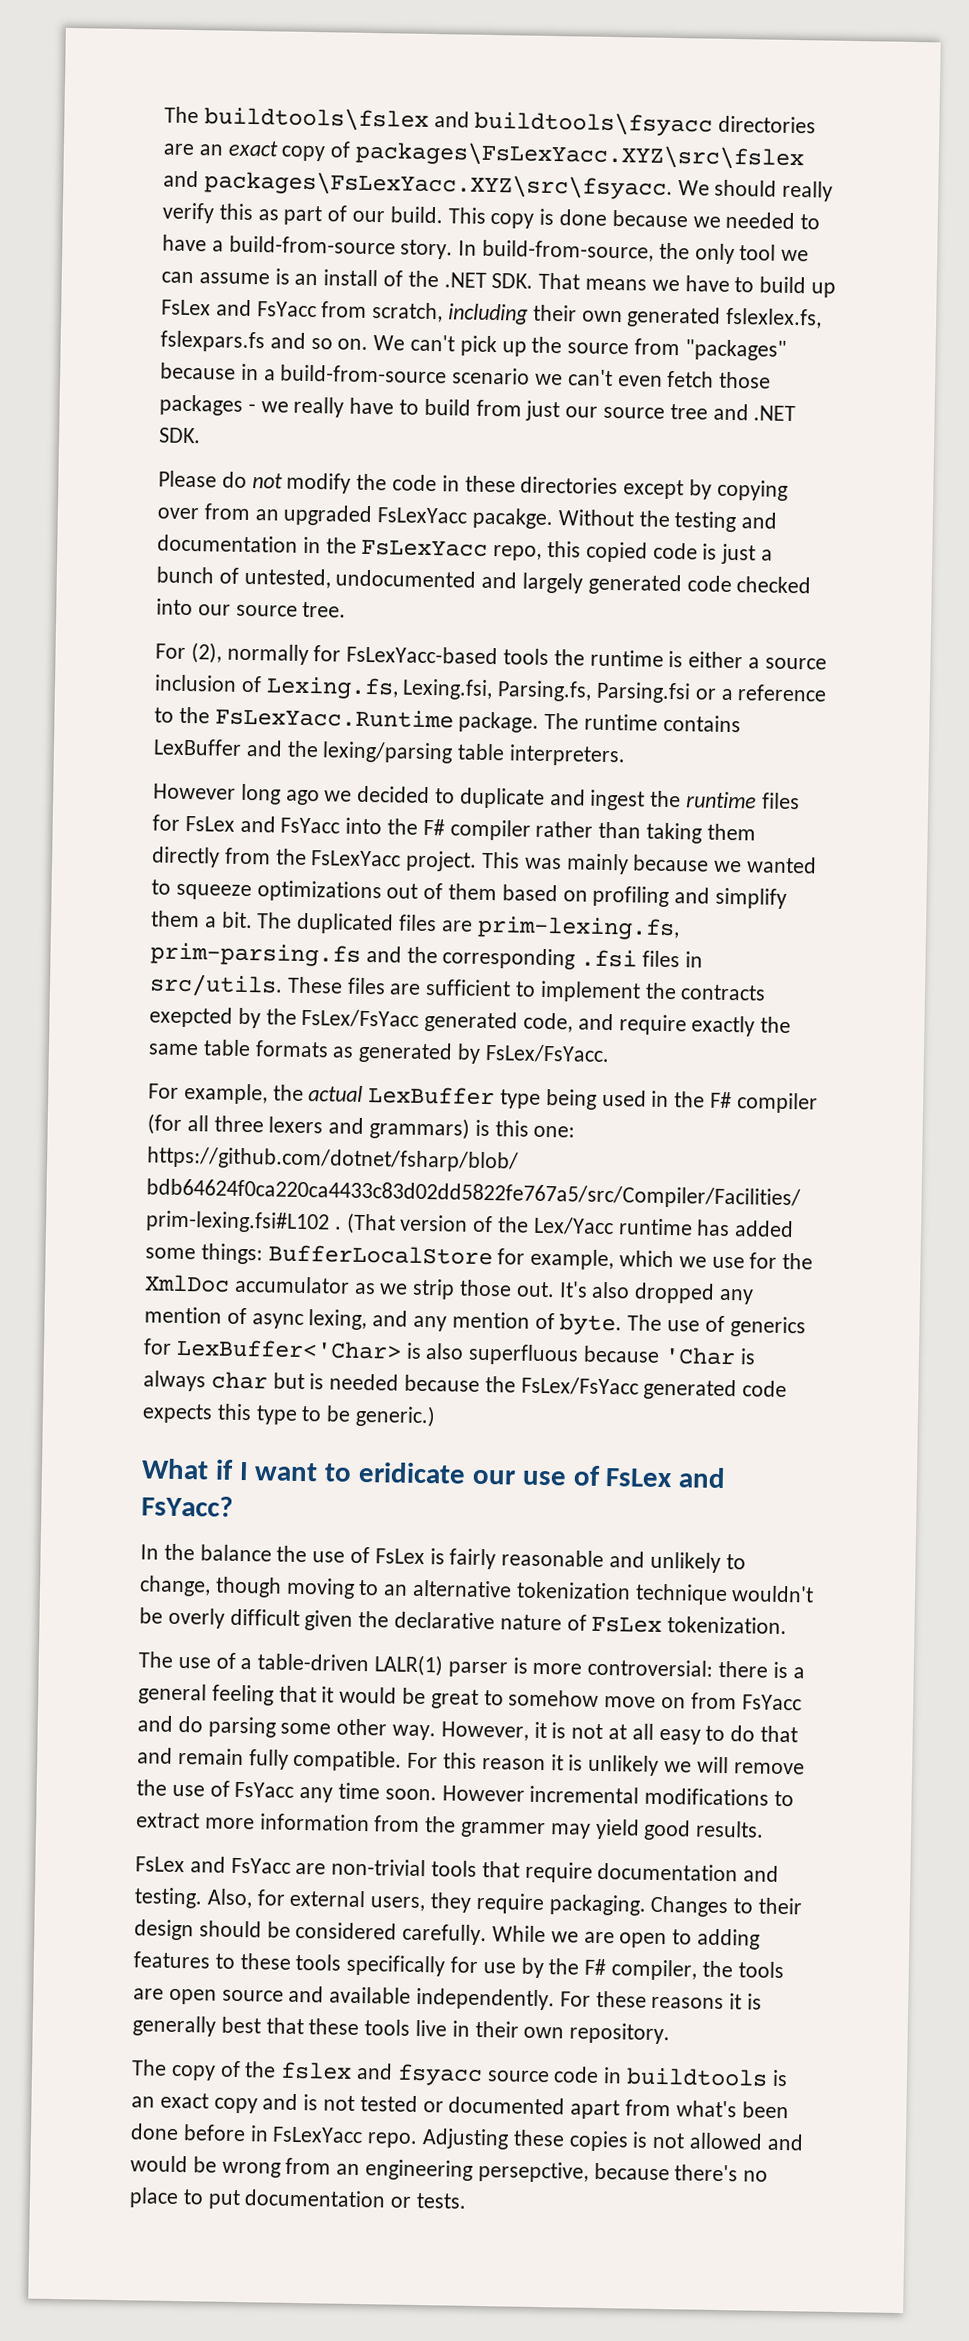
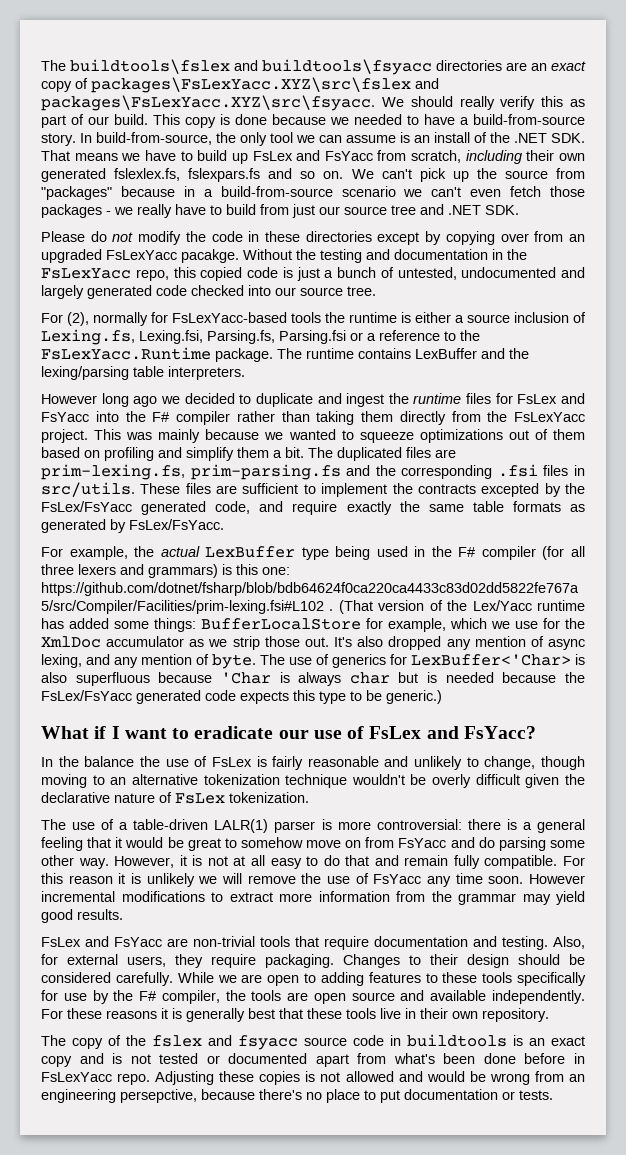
- These files are sufficient to implement the contracts exepcted by the FsLex/FsYacc generated code, and require exactly the same table formats as generated by FsLex/FsYacc.
+ These files are sufficient to implement the contracts excepted by the FsLex/FsYacc generated code, and require exactly the same table formats as generated by FsLex/FsYacc.
- What if I want to eridicate our use of FsLex and FsYacc?
+ What if I want to eradicate our use of FsLex and FsYacc?
- However incremental modifications to extract more information from the grammer may yield good results.
+ However incremental modifications to extract more information from the grammar may yield good results.

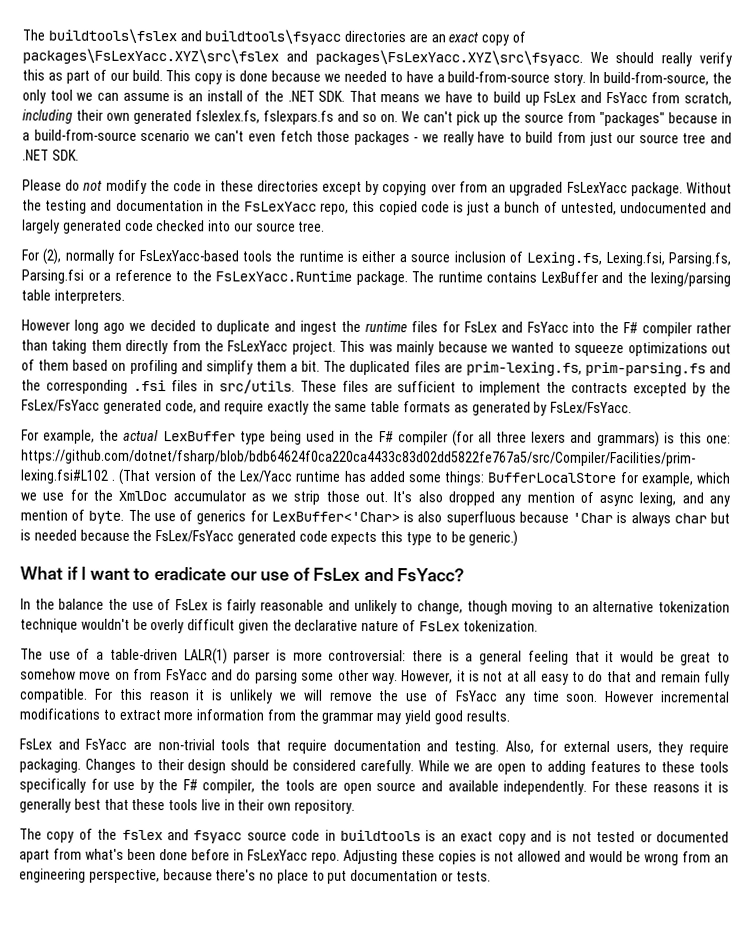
- Please do not modify the code in these directories except by copying over from an upgraded FsLexYacc pacakge.
+ Please do not modify the code in these directories except by copying over from an upgraded FsLexYacc package.
- Adjusting these copies is not allowed and would be wrong from an engineering persepctive, because there's no place to put documentation or tests.
+ Adjusting these copies is not allowed and would be wrong from an engineering perspective, because there's no place to put documentation or tests.

